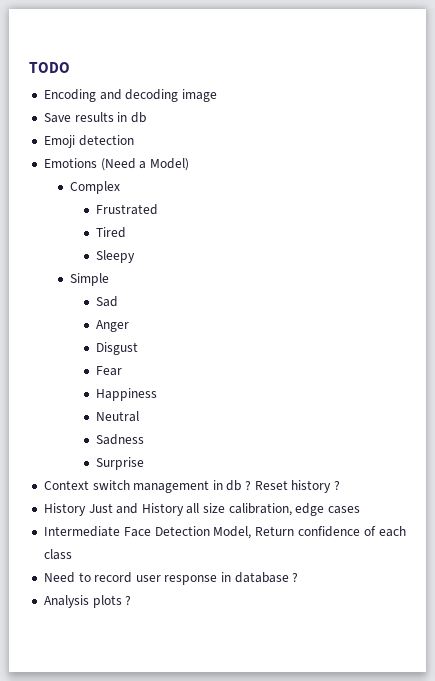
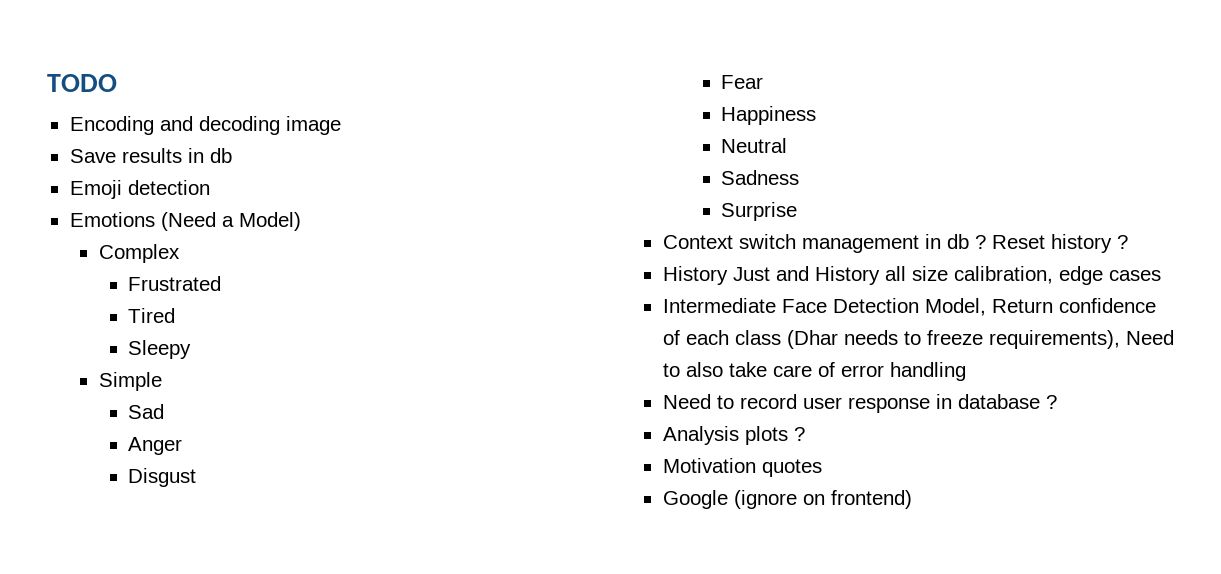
- Intermediate Face Detection Model, Return confidence of each class
+ Intermediate Face Detection Model, Return confidence of each class (Dhar needs to freeze requirements), Need to also take care of error handling
+ Motivation quotes
+ Google (ignore on frontend)

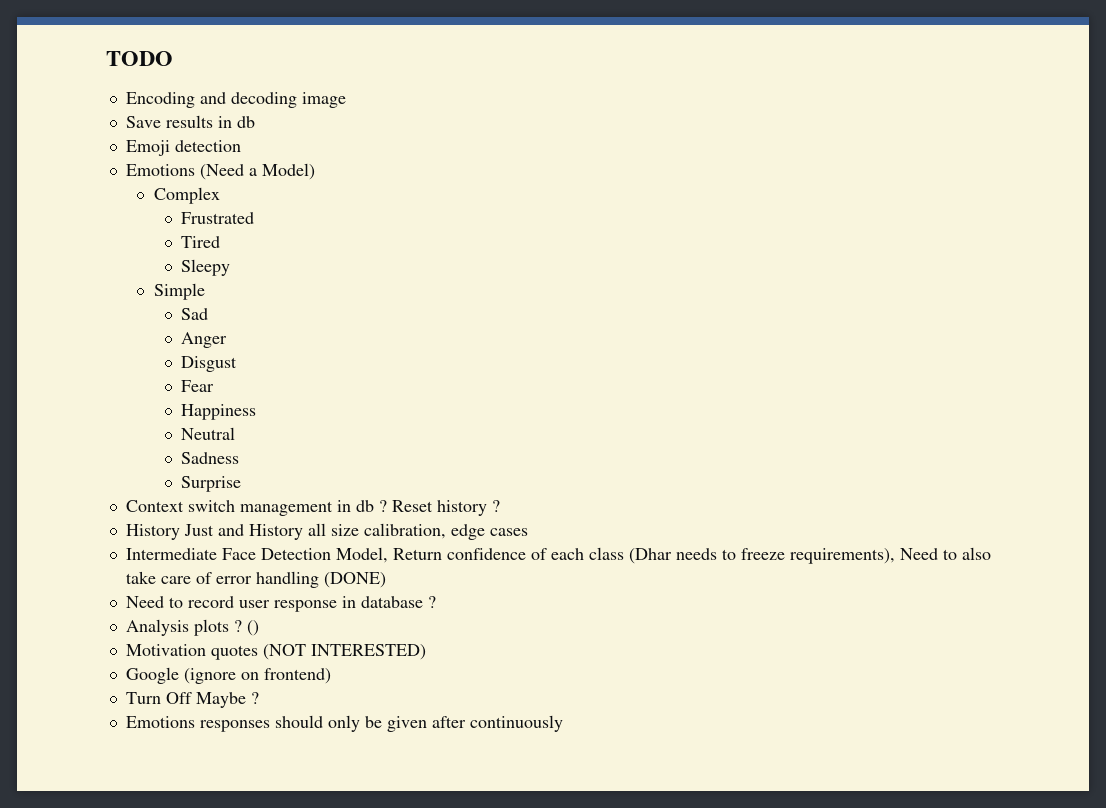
- Intermediate Face Detection Model, Return confidence of each class (Dhar needs to freeze requirements), Need to also take care of error handling
+ Intermediate Face Detection Model, Return confidence of each class (Dhar needs to freeze requirements), Need to also take care of error handling (DONE)
+ ()
- Motivation quotes
+ Motivation quotes (NOT INTERESTED)
+ Turn Off Maybe ?
+ Emotions responses should only be given after continuously

